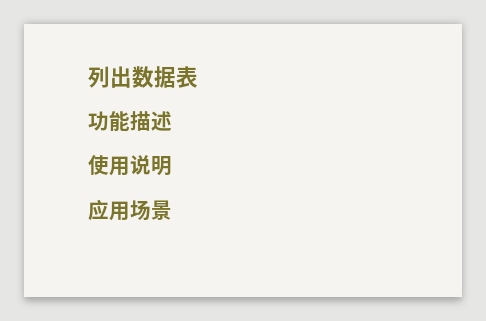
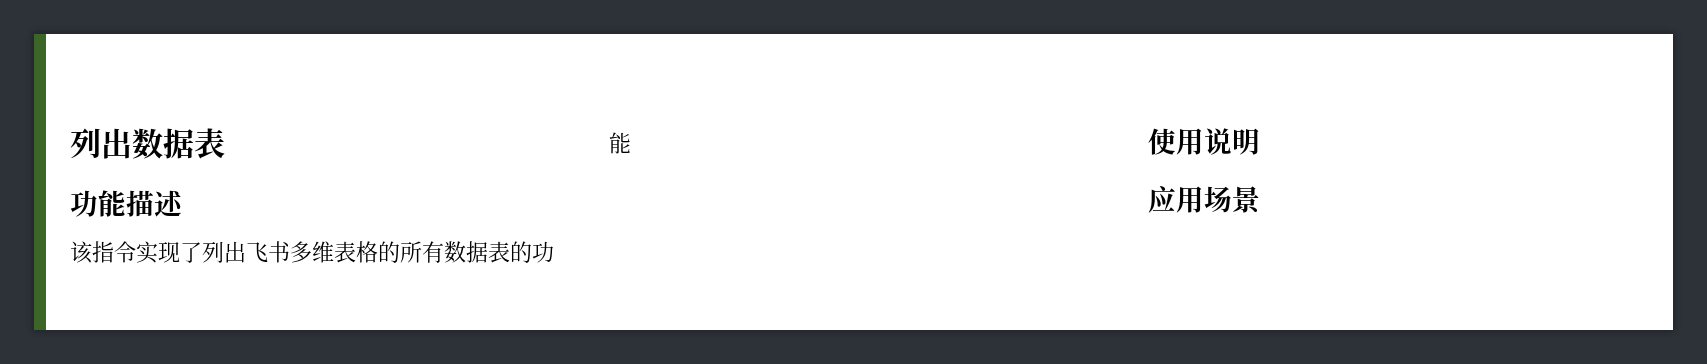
+ 该指令实现了列出飞书多维表格的所有数据表的功能

